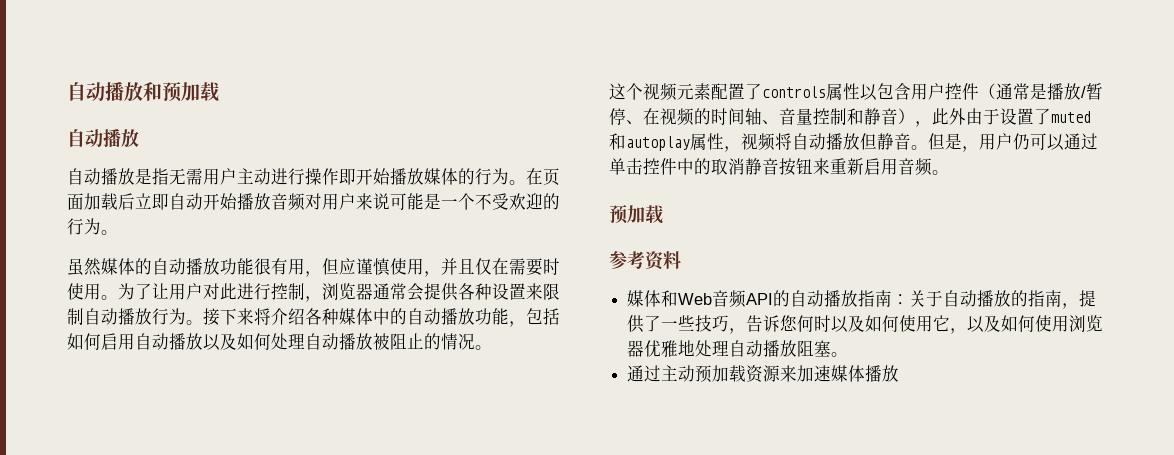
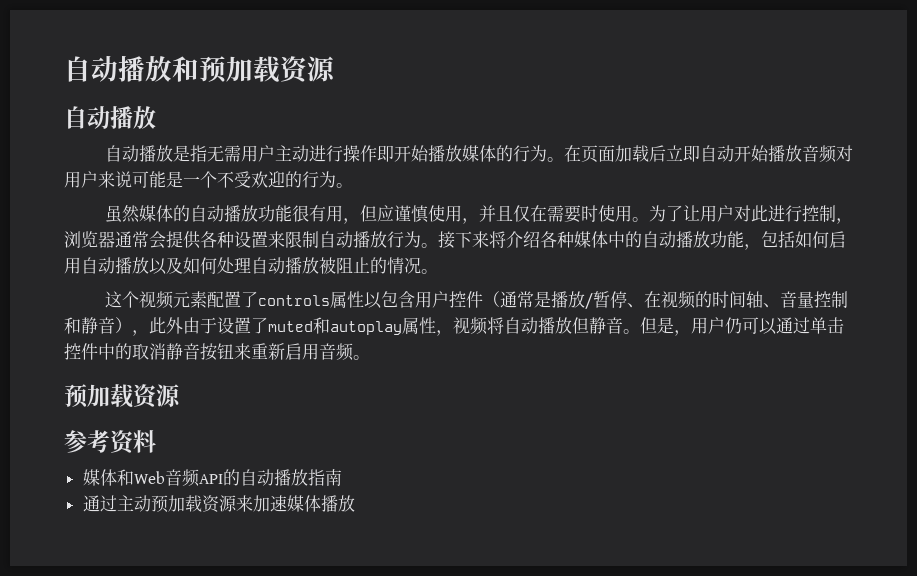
- 自动播放和预加载
+ 自动播放和预加载资源
  但是，用户仍可以通过单击控件中的取消静音按钮来重新启用音频。
- 预加载
+ 预加载资源
- 媒体和Web音频API的自动播放指南：关于自动播放的指南，提供了一些技巧，告诉您何时以及如何使用它，以及如何使用浏览器优雅地处理自动播放阻塞。
+ 媒体和Web音频API的自动播放指南

